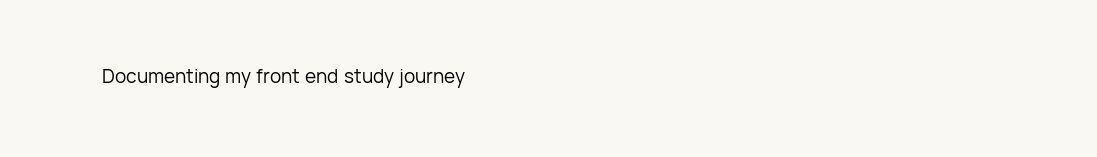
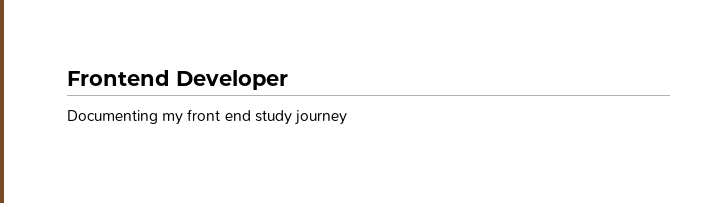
+ Frontend Developer

